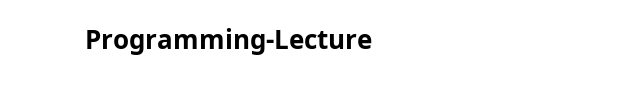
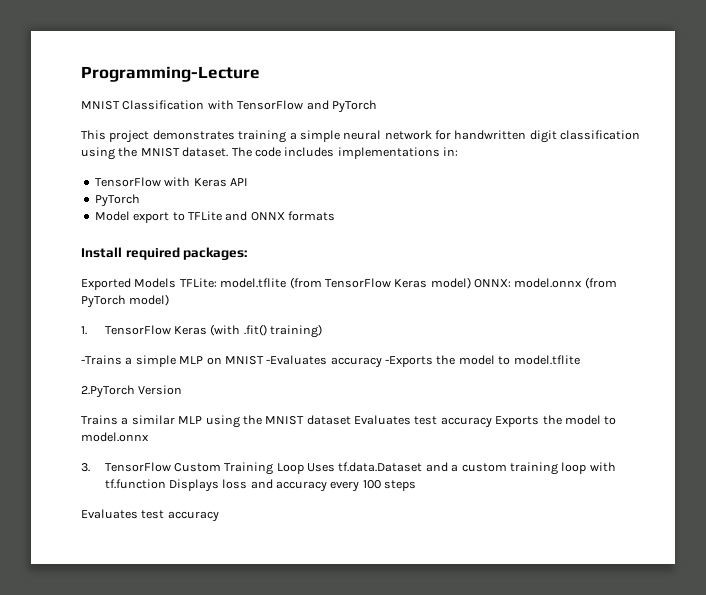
+ MNIST Classification with TensorFlow and PyTorch
+ This project demonstrates training a simple neural network for handwritten digit classification using the MNIST dataset. The code includes implementations in:
+ TensorFlow with Keras API
+ PyTorch
+ Model export to TFLite and ONNX formats
+ Install required packages:
+ Exported Models TFLite: model.tflite (from TensorFlow Keras model) ONNX: model.onnx (from PyTorch model)
+ 1. TensorFlow Keras (with .fit() training)
+ -Trains a simple MLP on MNIST -Evaluates accuracy -Exports the model to model.tflite
+ 2.PyTorch Version
+ Trains a similar MLP using the MNIST dataset Evaluates test accuracy Exports the model to model.onnx
+ 3. TensorFlow Custom Training Loop Uses tf.data.Dataset and a custom training loop with tf.function Displays loss and accuracy every 100 steps
+ Evaluates test accuracy

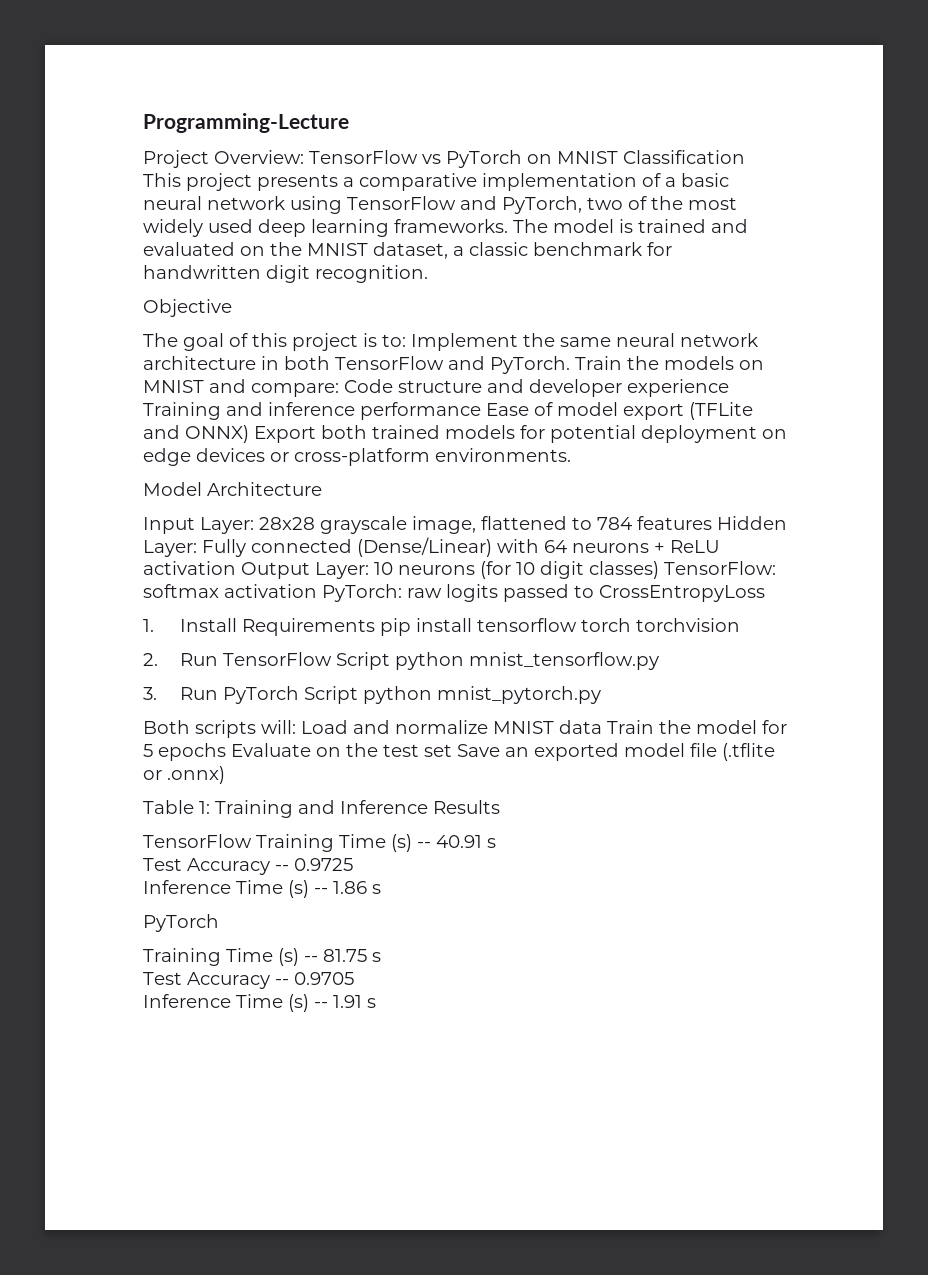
- MNIST Classification with TensorFlow and PyTorch
- This project demonstrates training a simple neural network for handwritten digit classification using the MNIST dataset. The code includes implementations in:
- TensorFlow with Keras API
+ Project Overview: TensorFlow vs PyTorch on MNIST Classification This project presents a comparative implementation of a basic neural network using TensorFlow and PyTorch, two of the most widely used deep learning frameworks. The model is trained and evaluated on the MNIST dataset, a classic benchmark for handwritten digit recognition.
+ Objective
+ The goal of this project is to: Implement the same neural network architecture in both TensorFlow and PyTorch. Train the models on MNIST and compare: Code structure and developer experience Training and inference performance Ease of model export (TFLite and ONNX) Export both trained models for potential deployment on edge devices or cross-platform environments.
+ Model Architecture
+ Input Layer: 28x28 grayscale image, flattened to 784 features Hidden Layer: Fully connected (Dense/Linear) with 64 neurons + ReLU activation Output Layer: 10 neurons (for 10 digit classes) TensorFlow: softmax activation PyTorch: raw logits passed to CrossEntropyLoss
+ 1. Install Requirements pip install tensorflow torch torchvision
+ 2. Run TensorFlow Script python mnist_tensorflow.py
+ 3. Run PyTorch Script python mnist_pytorch.py
+ Both scripts will: Load and normalize MNIST data Train the model for 5 epochs Evaluate on the test set Save an exported model file (.tflite or .onnx)
+ Table 1: Training and Inference Results
+ TensorFlow Training Time (s) -- 40.91 s
+ Test Accuracy -- 0.9725
+ Inference Time (s) -- 1.86 s
  PyTorch
- Model export to TFLite and ONNX formats
- Install required packages:
- Exported Models TFLite: model.tflite (from TensorFlow Keras model) ONNX: model.onnx (from PyTorch model)
- 1. TensorFlow Keras (with .fit() training)
- -Trains a simple MLP on MNIST -Evaluates accuracy -Exports the model to model.tflite
- 2.PyTorch Version
- Trains a similar MLP using the MNIST dataset Evaluates test accuracy Exports the model to model.onnx
- 3. TensorFlow Custom Training Loop Uses tf.data.Dataset and a custom training loop with tf.function Displays loss and accuracy every 100 steps
- Evaluates test accuracy
+ Training Time (s) -- 81.75 s
+ Test Accuracy -- 0.9705
+ Inference Time (s) -- 1.91 s

